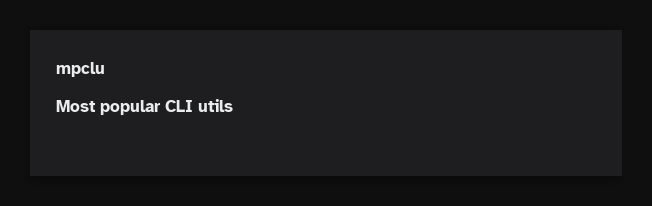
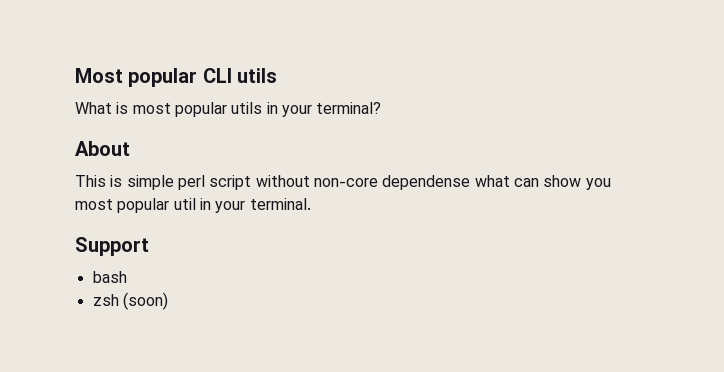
- mpclu
+ What is most popular utils in your terminal?
+ About
+ This is simple perl script without non-core dependense what can show you most popular util in your terminal.
+ Support
+ bash
+ zsh (soon)

